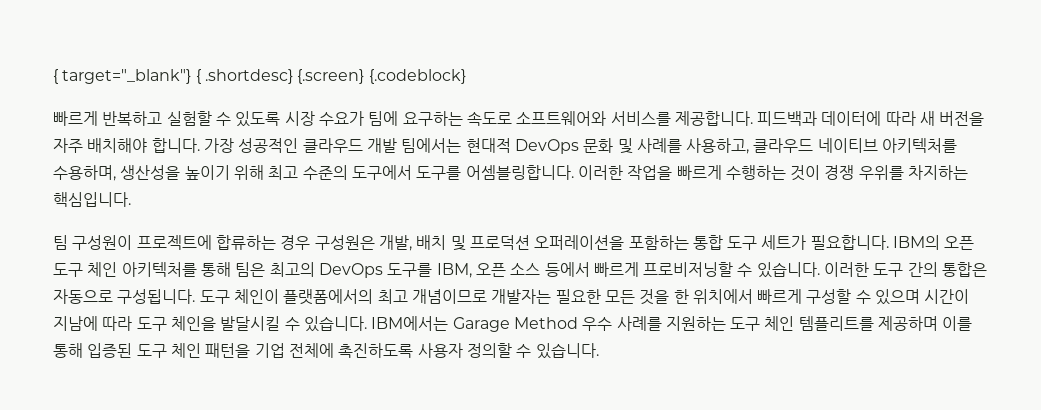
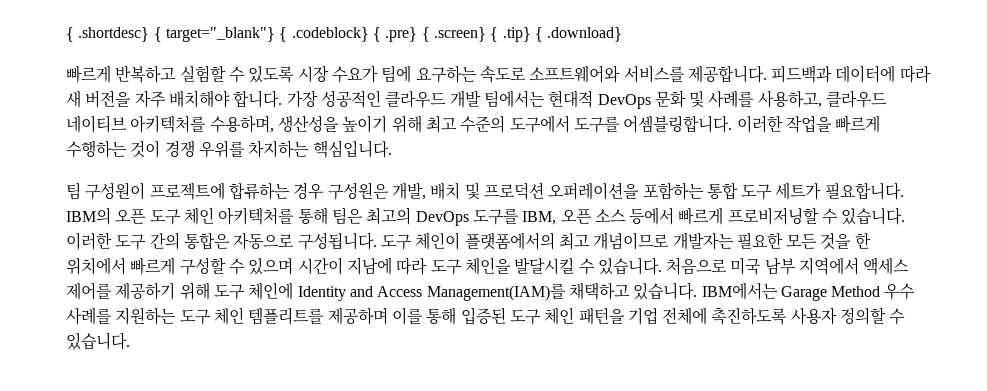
- { target="_blank"} { .shortdesc} {.screen} {.codeblock}
+ { .shortdesc} { target="_blank"} { .codeblock} { .pre} { .screen} { .tip} { .download}
+ 처음으로 미국 남부 지역에서 액세스 제어를 제공하기 위해 도구 체인에 Identity and Access Management(IAM)를 채택하고 있습니다.

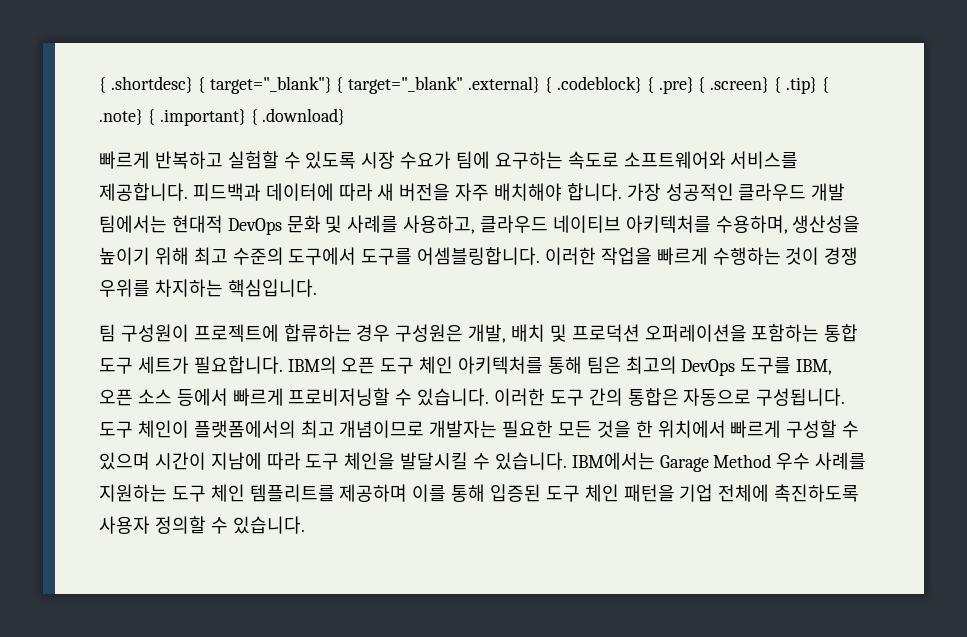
- { .shortdesc} { target="_blank"} { .codeblock} { .pre} { .screen} { .tip} { .download}
+ { .shortdesc} { target="_blank"} { target="_blank" .external} { .codeblock} { .pre} { .screen} { .tip} { .note} { .important} { .download}
- 처음으로 미국 남부 지역에서 액세스 제어를 제공하기 위해 도구 체인에 Identity and Access Management(IAM)를 채택하고 있습니다.

